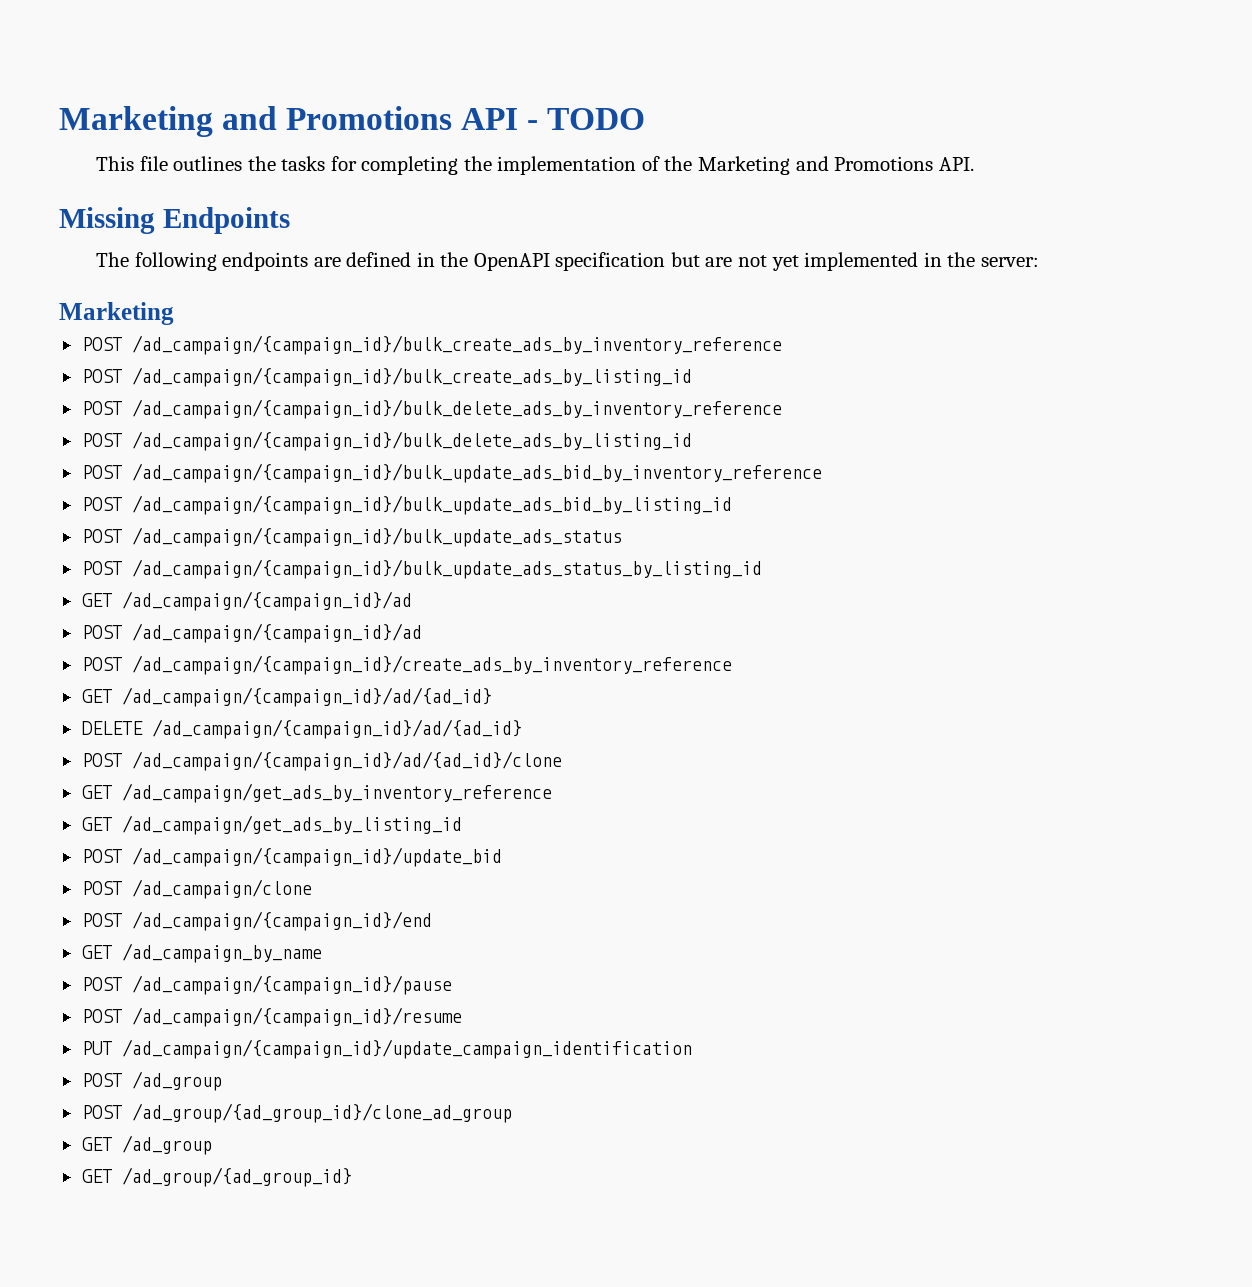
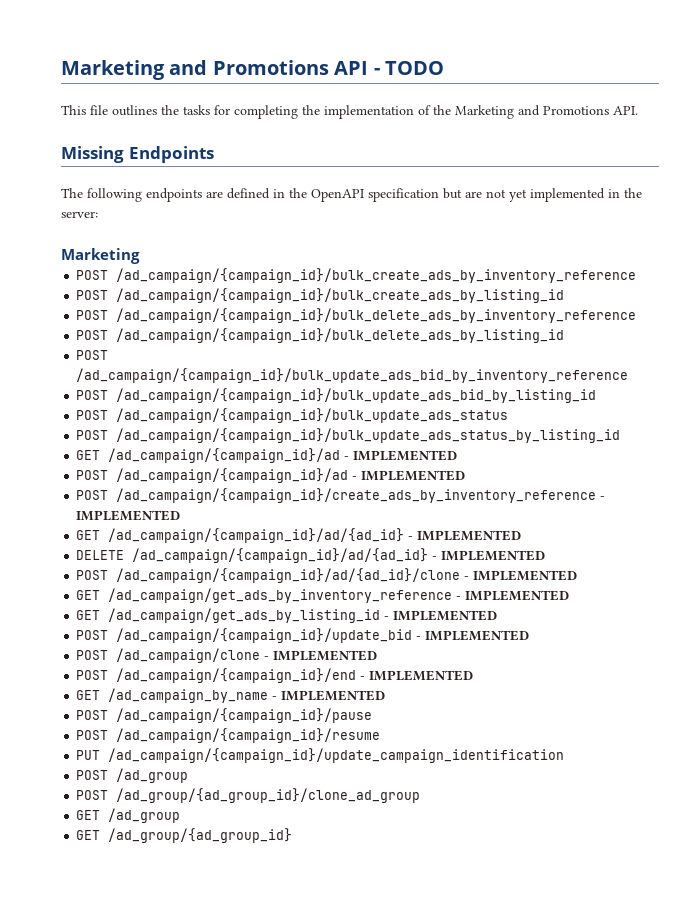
- GET /ad_campaign/{campaign_id}/ad
+ GET /ad_campaign/{campaign_id}/ad - IMPLEMENTED
- POST /ad_campaign/{campaign_id}/ad
+ POST /ad_campaign/{campaign_id}/ad - IMPLEMENTED
- POST /ad_campaign/{campaign_id}/create_ads_by_inventory_reference
+ POST /ad_campaign/{campaign_id}/create_ads_by_inventory_reference - IMPLEMENTED
- GET /ad_campaign/{campaign_id}/ad/{ad_id}
+ GET /ad_campaign/{campaign_id}/ad/{ad_id} - IMPLEMENTED
- DELETE /ad_campaign/{campaign_id}/ad/{ad_id}
+ DELETE /ad_campaign/{campaign_id}/ad/{ad_id} - IMPLEMENTED
- POST /ad_campaign/{campaign_id}/ad/{ad_id}/clone
+ POST /ad_campaign/{campaign_id}/ad/{ad_id}/clone - IMPLEMENTED
- GET /ad_campaign/get_ads_by_inventory_reference
+ GET /ad_campaign/get_ads_by_inventory_reference - IMPLEMENTED
- GET /ad_campaign/get_ads_by_listing_id
+ GET /ad_campaign/get_ads_by_listing_id - IMPLEMENTED
- POST /ad_campaign/{campaign_id}/update_bid
+ POST /ad_campaign/{campaign_id}/update_bid - IMPLEMENTED
- POST /ad_campaign/clone
+ POST /ad_campaign/clone - IMPLEMENTED
- POST /ad_campaign/{campaign_id}/end
+ POST /ad_campaign/{campaign_id}/end - IMPLEMENTED
- GET /ad_campaign_by_name
+ GET /ad_campaign_by_name - IMPLEMENTED

